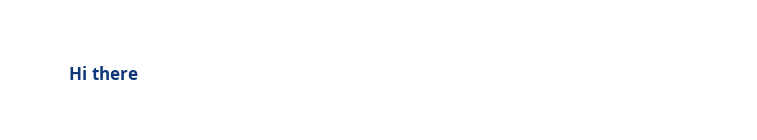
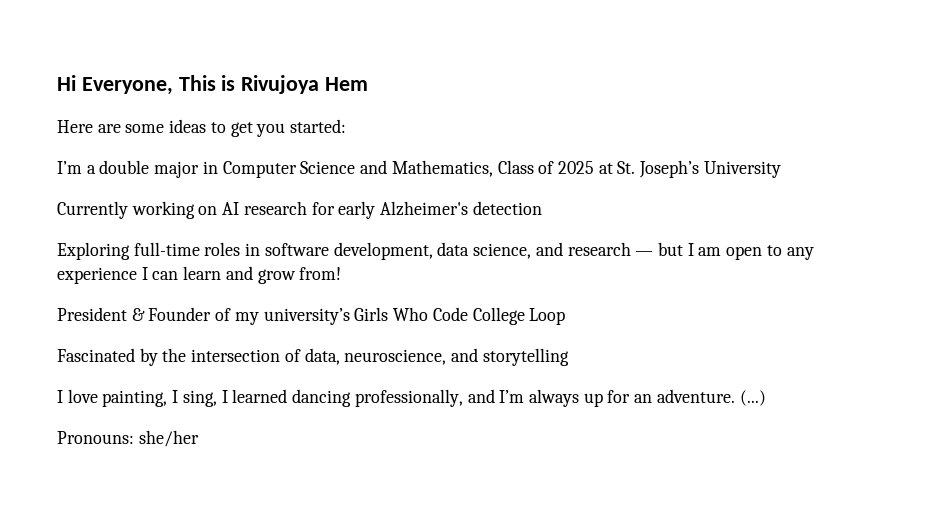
- Hi there
+ Hi Everyone, This is Rivujoya Hem
+ Here are some ideas to get you started:
+ I’m a double major in Computer Science and Mathematics, Class of 2025 at St. Joseph’s University
+ Currently working on AI research for early Alzheimer's detection
+ Exploring full-time roles in software development, data science, and research — but I am open to any experience I can learn and grow from!
+ President & Founder of my university’s Girls Who Code College Loop
+ Fascinated by the intersection of data, neuroscience, and storytelling
+ I love painting, I sing, I learned dancing professionally, and I’m always up for an adventure. (...)
+ Pronouns: she/her

